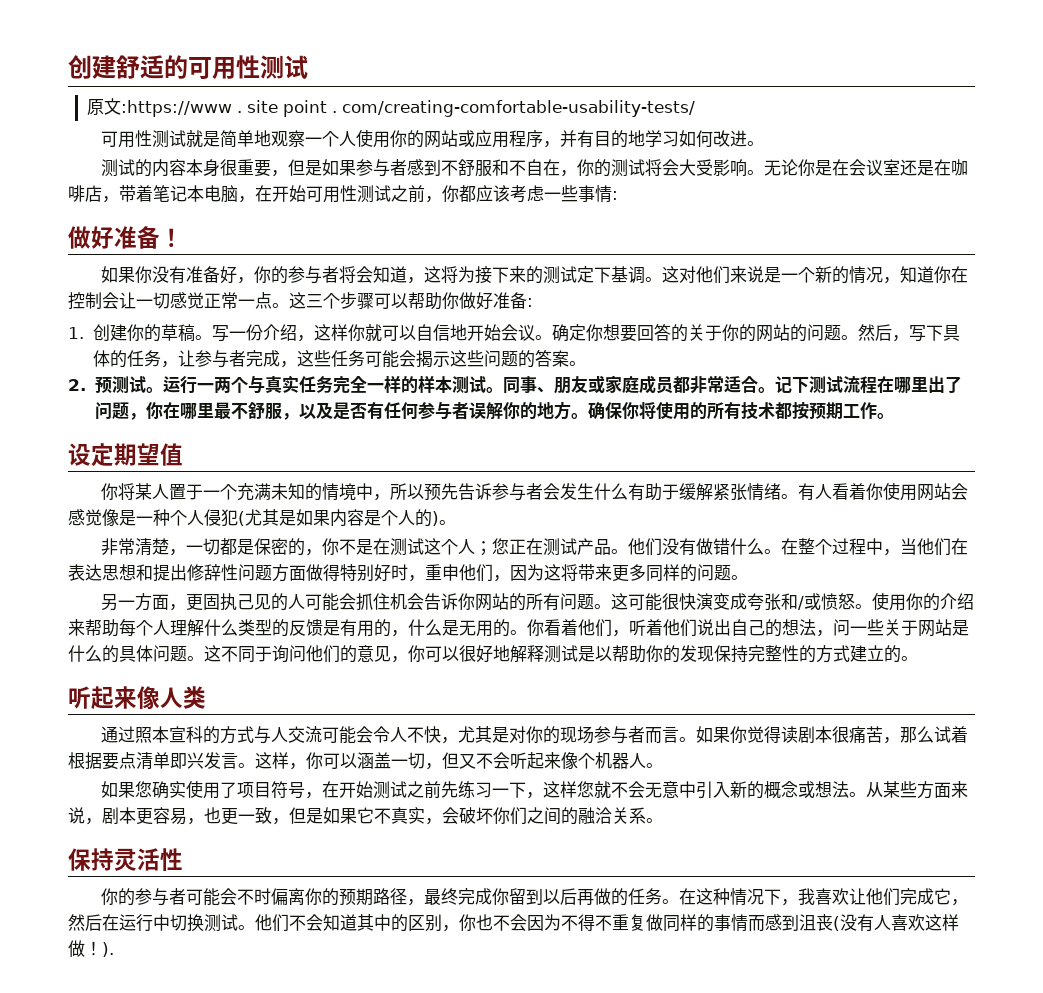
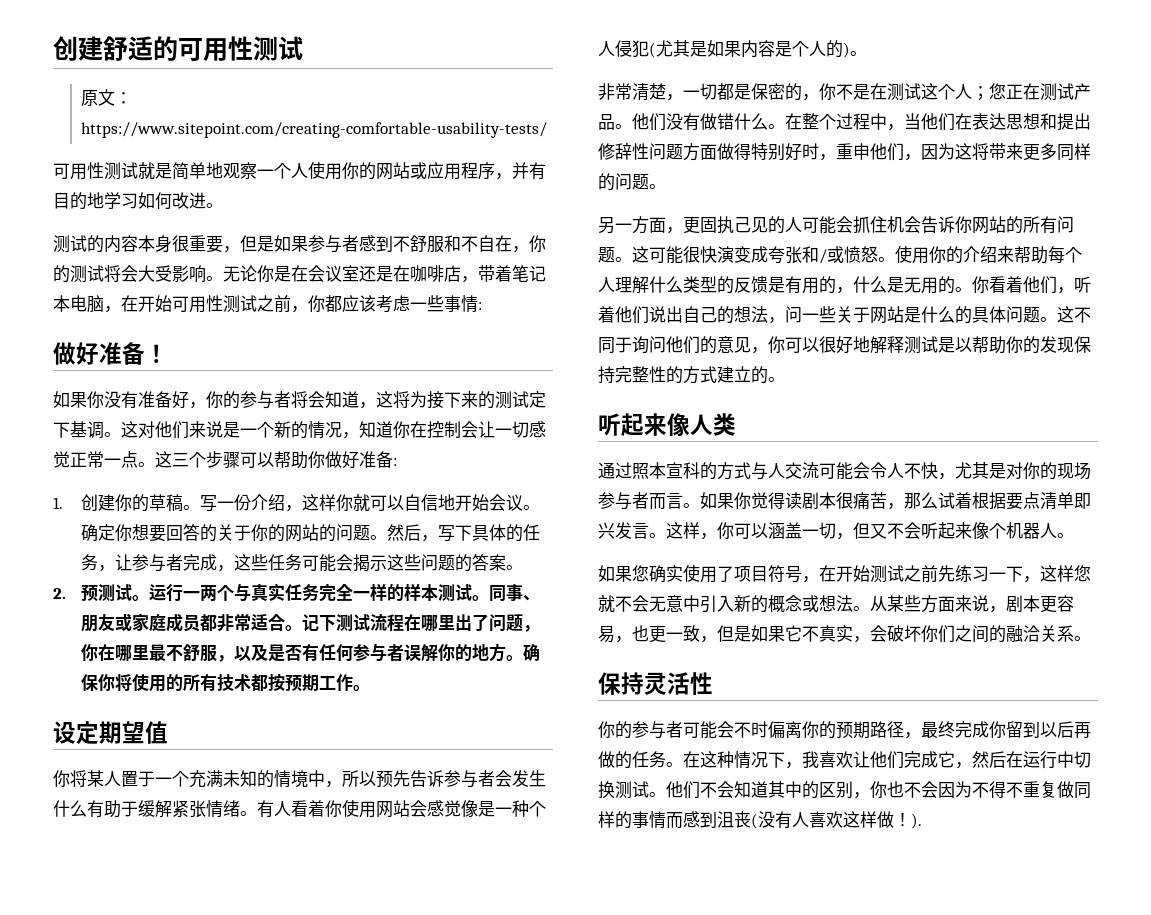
- 原文:https://www . site point . com/creating-comfortable-usability-tests/
+ 原文：https://www.sitepoint.com/creating-comfortable-usability-tests/

